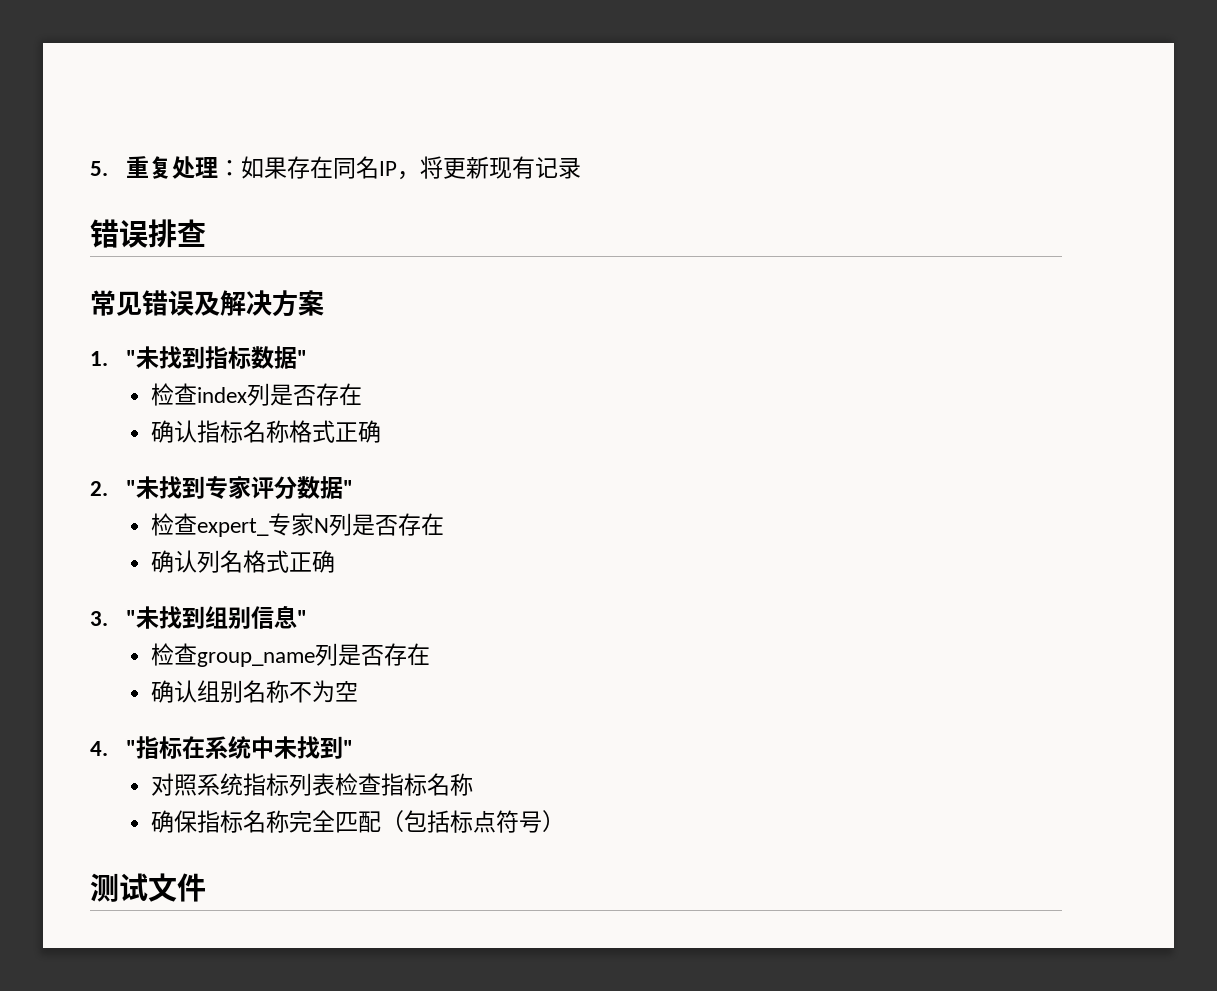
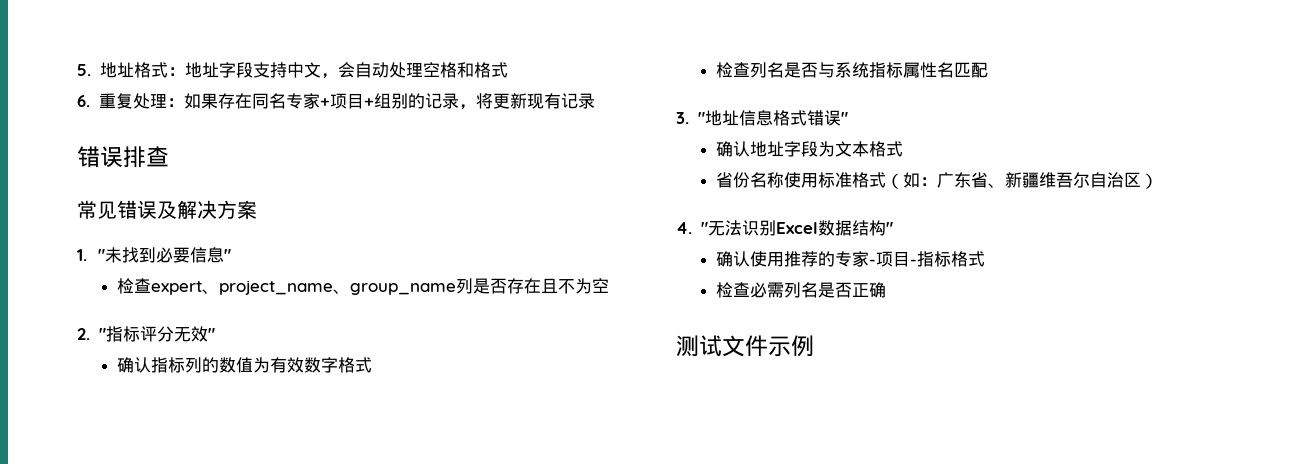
- 5.重复处理：如果存在同名IP，将更新现有记录
+ 5.地址格式：地址字段支持中文，会自动处理空格和格式
+ 6.重复处理：如果存在同名专家+项目+组别的记录，将更新现有记录
- 1. "未找到指标数据"
- 检查index列是否存在
- 确认指标名称格式正确
- 2. "未找到专家评分数据"
- 检查expert_专家N列是否存在
- 确认列名格式正确
- 3. "未找到组别信息"
+ 1. "未找到必要信息"
- 检查group_name列是否存在
- 确认组别名称不为空
+ 检查expert、project_name、group_name列是否存在且不为空
- 4. "指标在系统中未找到"
- 对照系统指标列表检查指标名称
- 确保指标名称完全匹配（包括标点符号）
+ 2. "指标评分无效"
+ 确认指标列的数值为有效数字格式
+ 检查列名是否与系统指标属性名匹配
+ 3. "地址信息格式错误"
+ 确认地址字段为文本格式
+ 省份名称使用标准格式（如：广东省、新疆维吾尔自治区）
+ 4. "无法识别Excel数据结构"
+ 确认使用推荐的专家-项目-指标格式
+ 检查必需列名是否正确
- 测试文件
+ 测试文件示例

